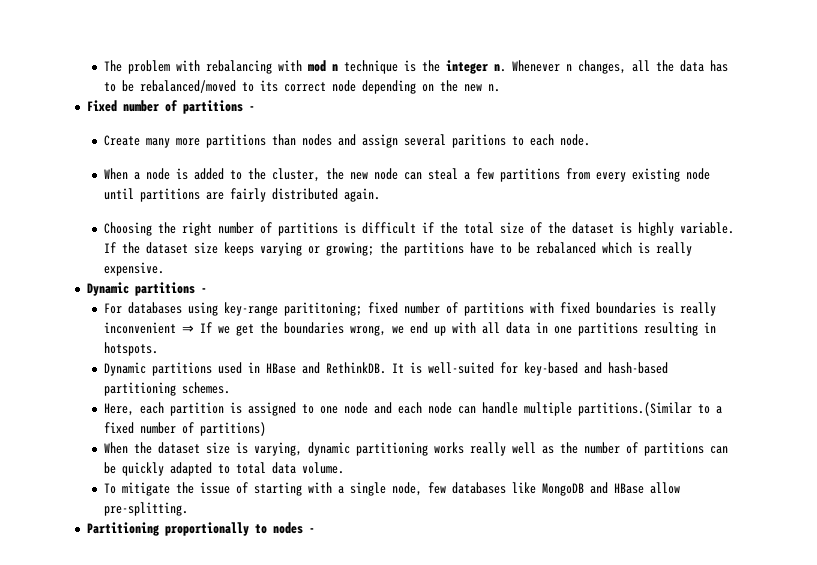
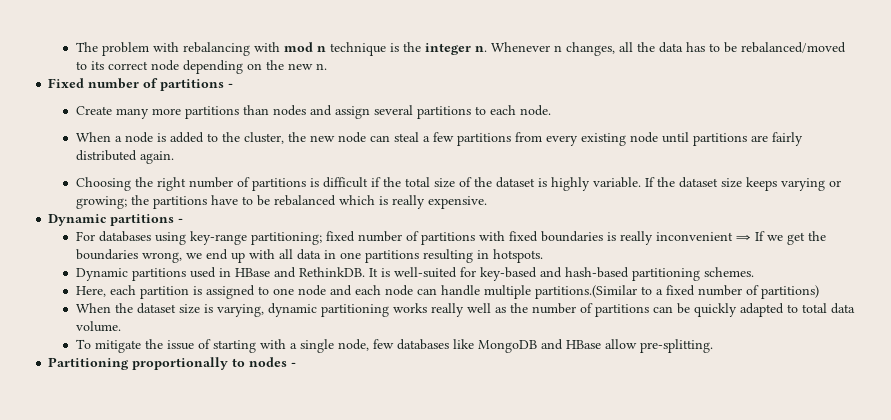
- Create many more partitions than nodes and assign several paritions to each node.
+ Create many more partitions than nodes and assign several partitions to each node.
- For databases using key-range parititoning; fixed number of partitions with fixed boundaries is really inconvenient ⇒ If we get the boundaries wrong, we end up with all data in one partitions resulting in hotspots.
+ For databases using key-range partitioning; fixed number of partitions with fixed boundaries is really inconvenient ⇒ If we get the boundaries wrong, we end up with all data in one partitions resulting in hotspots.

